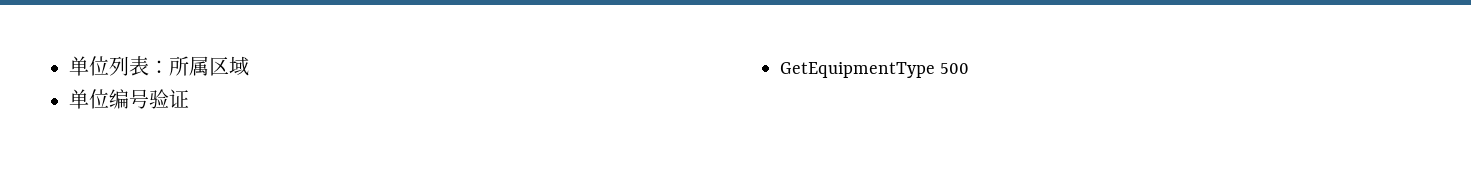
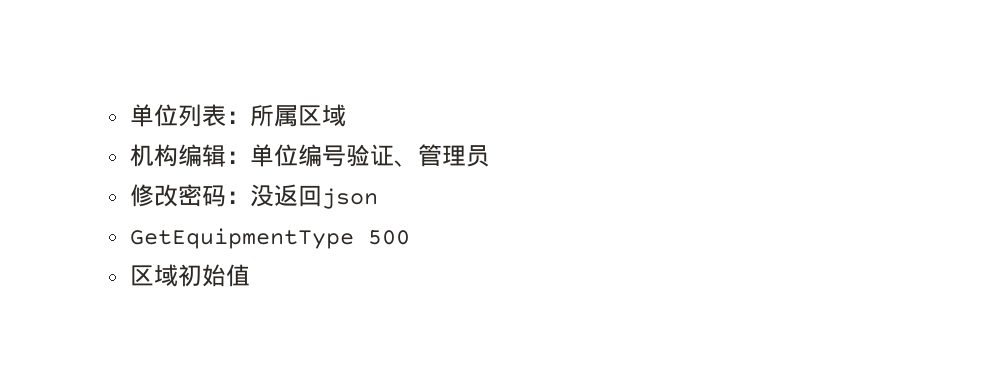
- 单位编号验证
+ 机构编辑：单位编号验证、管理员
+ 修改密码：没返回json
+ 区域初始值

